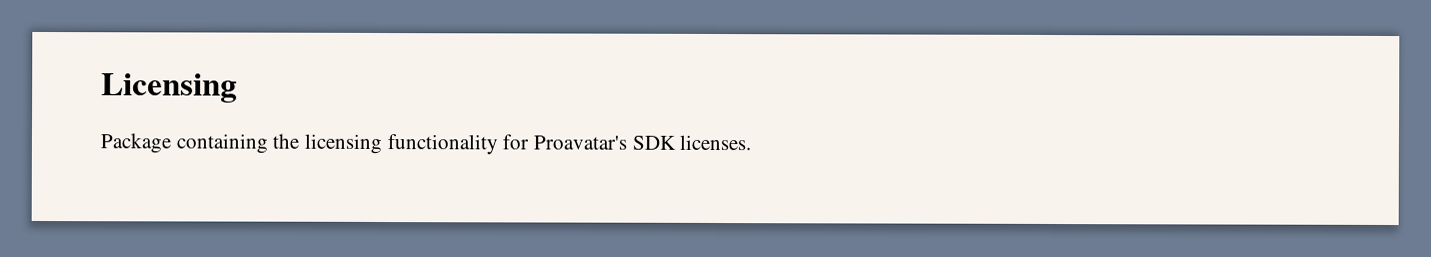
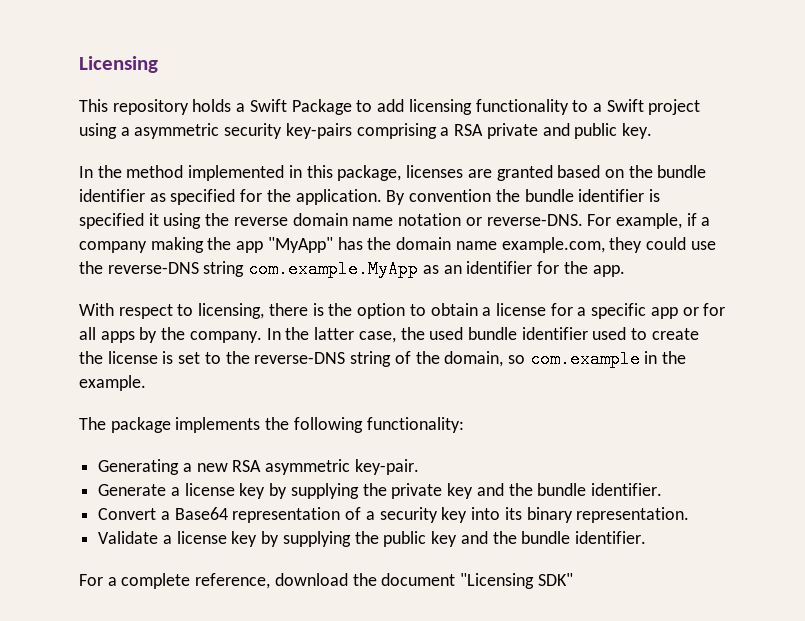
- Package containing the licensing functionality for Proavatar's SDK licenses.
+ This repository holds a Swift Package to add licensing functionality to a Swift project using a asymmetric security key-pairs comprising a RSA private and public key.
+ In the method implemented in this package, licenses are granted based on the bundle identifier as specified for the application. By convention the bundle identifier is specified it using the reverse domain name notation or reverse-DNS. For example, if a company making the app "MyApp" has the domain name example.com, they could use the reverse-DNS string com.example.MyApp as an identifier for the app.
+ With respect to licensing, there is the option to obtain a license for a specific app or for all apps by the company. In the latter case, the used bundle identifier used to create the license is set to the reverse-DNS string of the domain, so com.example in the example.
+ The package implements the following functionality:
+ Generating a new RSA asymmetric key-pair.
+ Generate a license key by supplying the private key and the bundle identifier.
+ Convert a Base64 representation of a security key into its binary representation.
+ Validate a license key by supplying the public key and the bundle identifier.
+ For a complete reference, download the document "Licensing SDK"

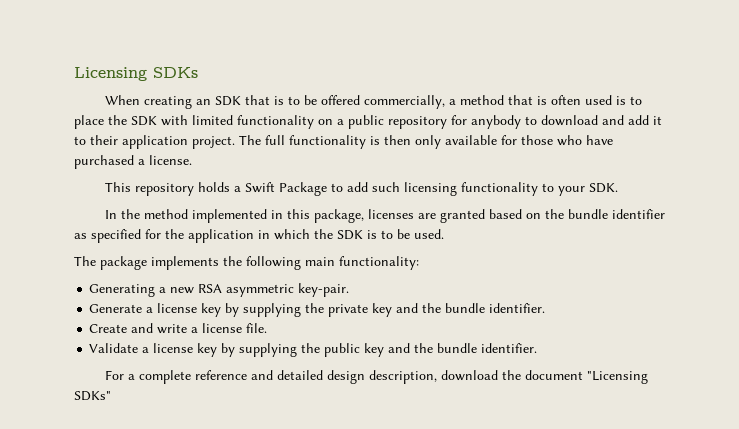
- Licensing
+ Licensing SDKs
+ When creating an SDK that is to be offered commercially, a method that is often used is to place the SDK with limited functionality on a public repository for anybody to download and add it to their application project. The full functionality is then only available for those who have purchased a license.
- This repository holds a Swift Package to add licensing functionality to a Swift project using a asymmetric security key-pairs comprising a RSA private and public key.
+ This repository holds a Swift Package to add such licensing functionality to your SDK.
- In the method implemented in this package, licenses are granted based on the bundle identifier as specified for the application. By convention the bundle identifier is specified it using the reverse domain name notation or reverse-DNS. For example, if a company making the app "MyApp" has the domain name example.com, they could use the reverse-DNS string com.example.MyApp as an identifier for the app.
- With respect to licensing, there is the option to obtain a license for a specific app or for all apps by the company. In the latter case, the used bundle identifier used to create the license is set to the reverse-DNS string of the domain, so com.example in the example.
+ In the method implemented in this package, licenses are granted based on the bundle identifier as specified for the application in which the SDK is to be used.
- The package implements the following functionality:
+ The package implements the following main functionality:
- Convert a Base64 representation of a security key into its binary representation.
+ Create and write a license file.
- For a complete reference, download the document "Licensing SDK"
+ For a complete reference and detailed design description, download the document "Licensing SDKs"

